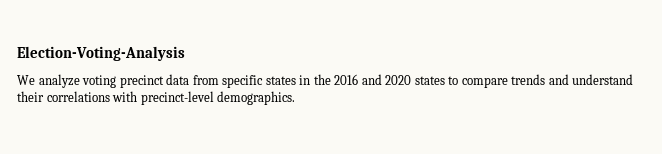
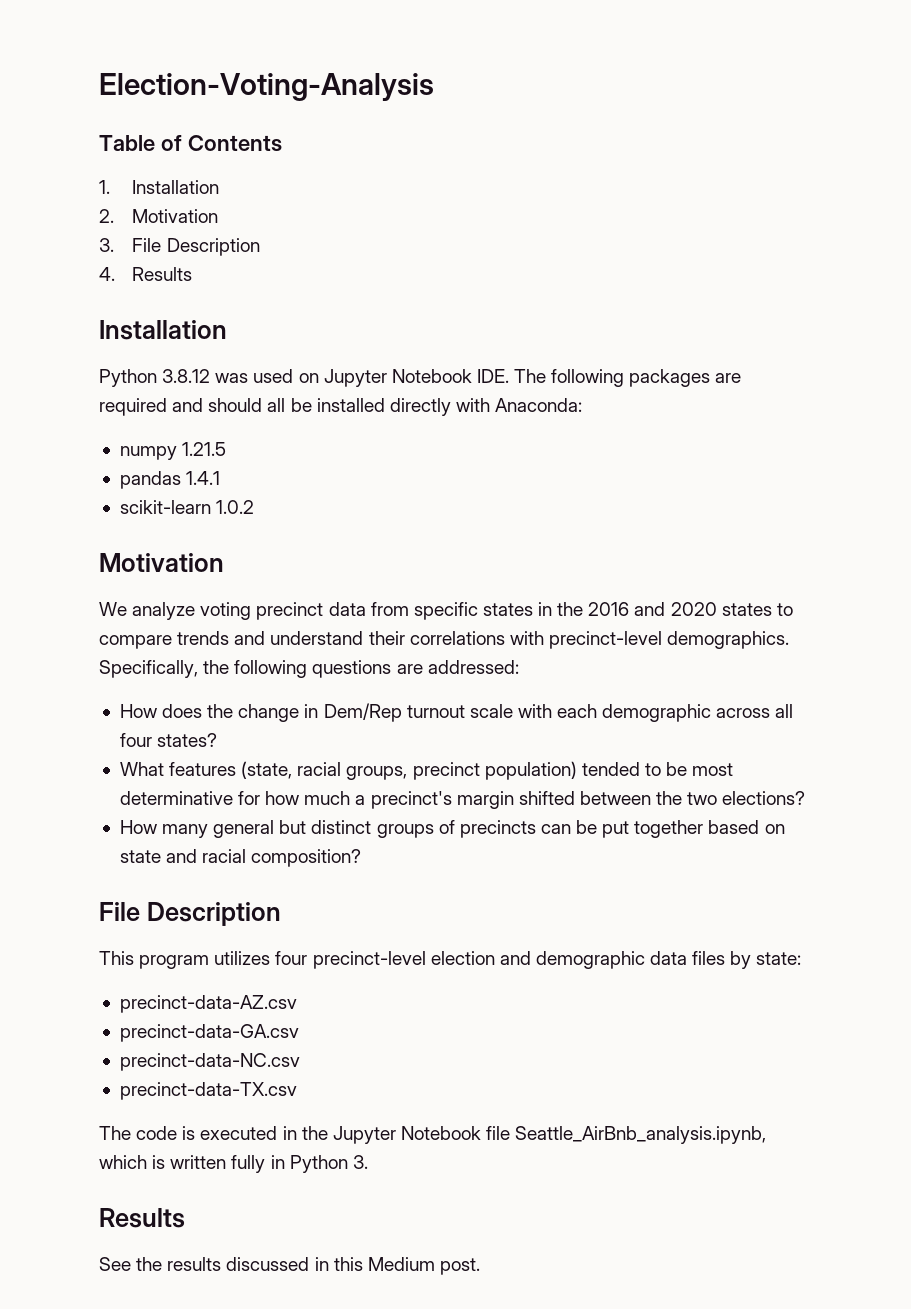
+ Table of Contents
+ 1. Installation
+ 2. Motivation
+ 3. File Description
+ 4. Results
+ Installation
+ Python 3.8.12 was used on Jupyter Notebook IDE. The following packages are required and should all be installed directly with Anaconda:
+ numpy 1.21.5
+ pandas 1.4.1
+ scikit-learn 1.0.2
+ Motivation
+ Specifically, the following questions are addressed:
+ How does the change in Dem/Rep turnout scale with each demographic across all four states?
+ What features (state, racial groups, precinct population) tended to be most determinative for how much a precinct's margin shifted between the two elections?
+ How many general but distinct groups of precincts can be put together based on state and racial composition?
+ File Description
+ This program utilizes four precinct-level election and demographic data files by state:
+ precinct-data-AZ.csv
+ precinct-data-GA.csv
+ precinct-data-NC.csv
+ precinct-data-TX.csv
+ The code is executed in the Jupyter Notebook file Seattle_AirBnb_analysis.ipynb, which is written fully in Python 3.
+ Results
+ See the results discussed in this Medium post.

